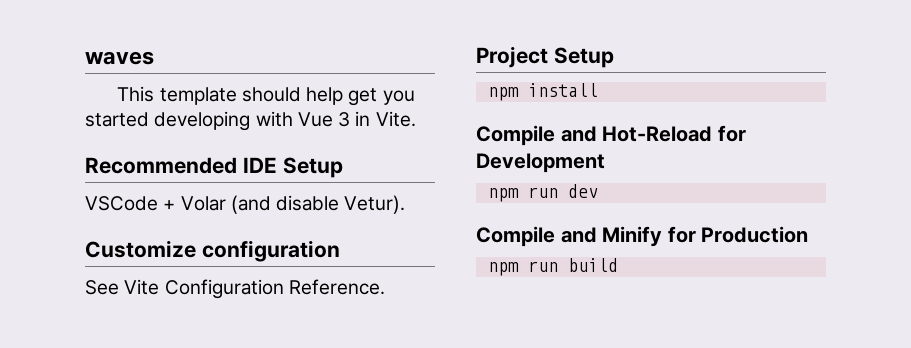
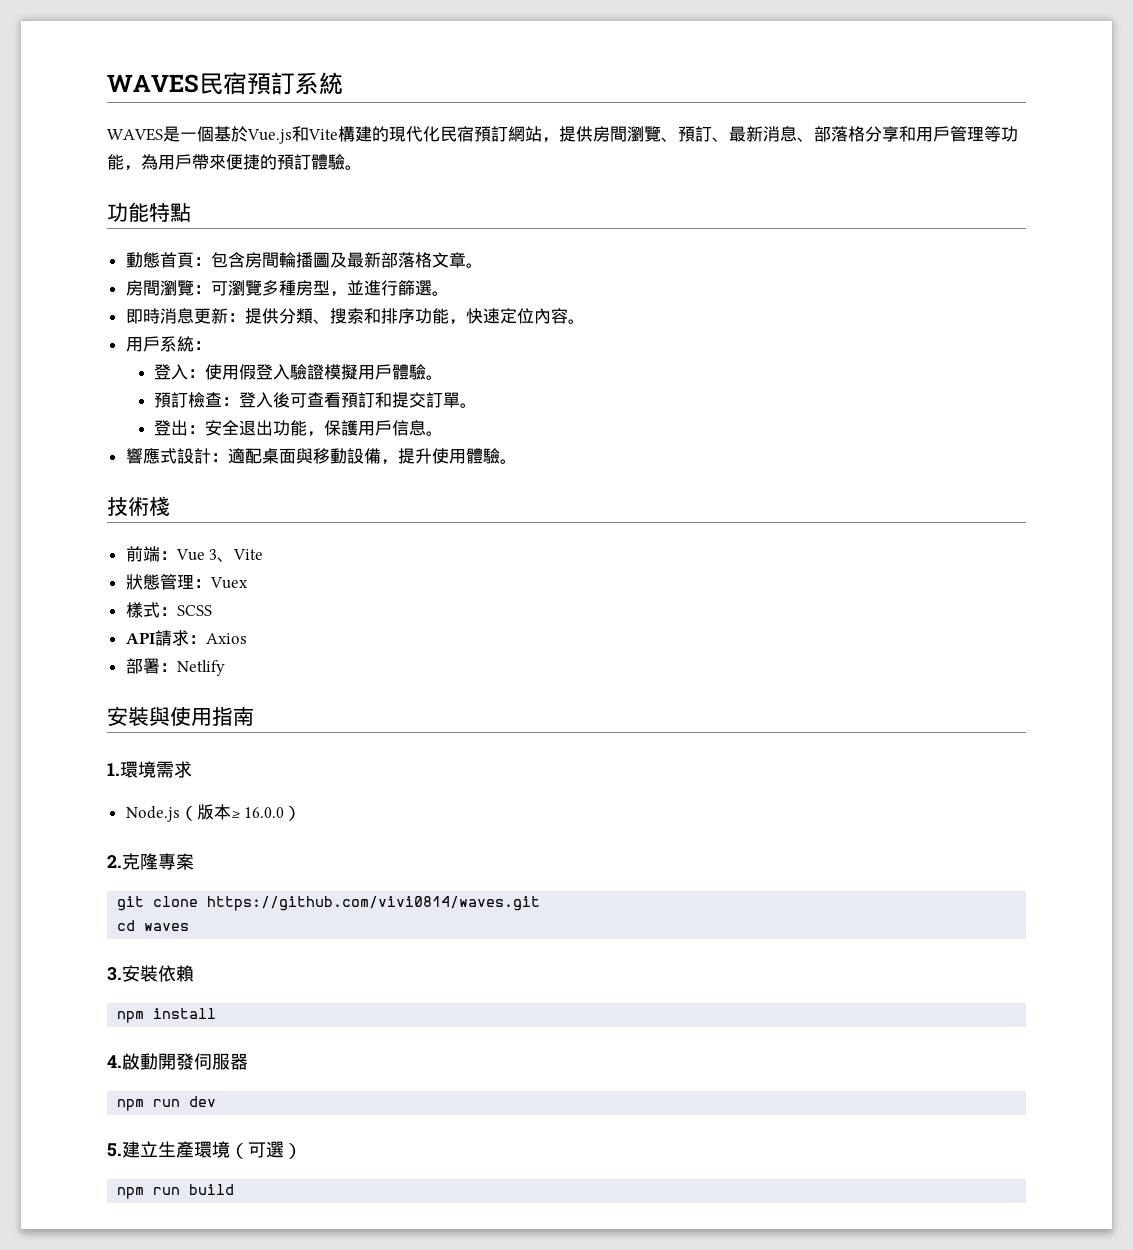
- waves
- This template should help get you started developing with Vue 3 in Vite.
- Recommended IDE Setup
- VSCode + Volar (and disable Vetur).
- Customize configuration
- See Vite Configuration Reference.
- Project Setup
+ WAVES民宿預訂系統
+ WAVES是一個基於Vue.js和Vite構建的現代化民宿預訂網站，提供房間瀏覽、預訂、最新消息、部落格分享和用戶管理等功能，為用戶帶來便捷的預訂體驗。
+ 功能特點
+ 動態首頁：包含房間輪播圖及最新部落格文章。
+ 房間瀏覽：可瀏覽多種房型，並進行篩選。
+ 即時消息更新：提供分類、搜索和排序功能，快速定位內容。
+ 用戶系統：
+ 登入：使用假登入驗證模擬用戶體驗。
+ 預訂檢查：登入後可查看預訂和提交訂單。
+ 登出：安全退出功能，保護用戶信息。
+ 響應式設計：適配桌面與移動設備，提升使用體驗。
+ 技術棧
+ 前端：Vue 3、Vite
+ 狀態管理：Vuex
+ 樣式：SCSS
+ API請求：Axios
+ 部署：Netlify
+ 安裝與使用指南
+ 1.環境需求
+ Node.js（版本≥ 16.0.0）
+ 2.克隆專案
+ git clone https://github.com/vivi0814/waves.git
+ cd waves
+ 3.安裝依賴
  npm install
- Compile and Hot-Reload for Development
+ 4.啟動開發伺服器
  npm run dev
- Compile and Minify for Production
+ 5.建立生產環境（可選）

